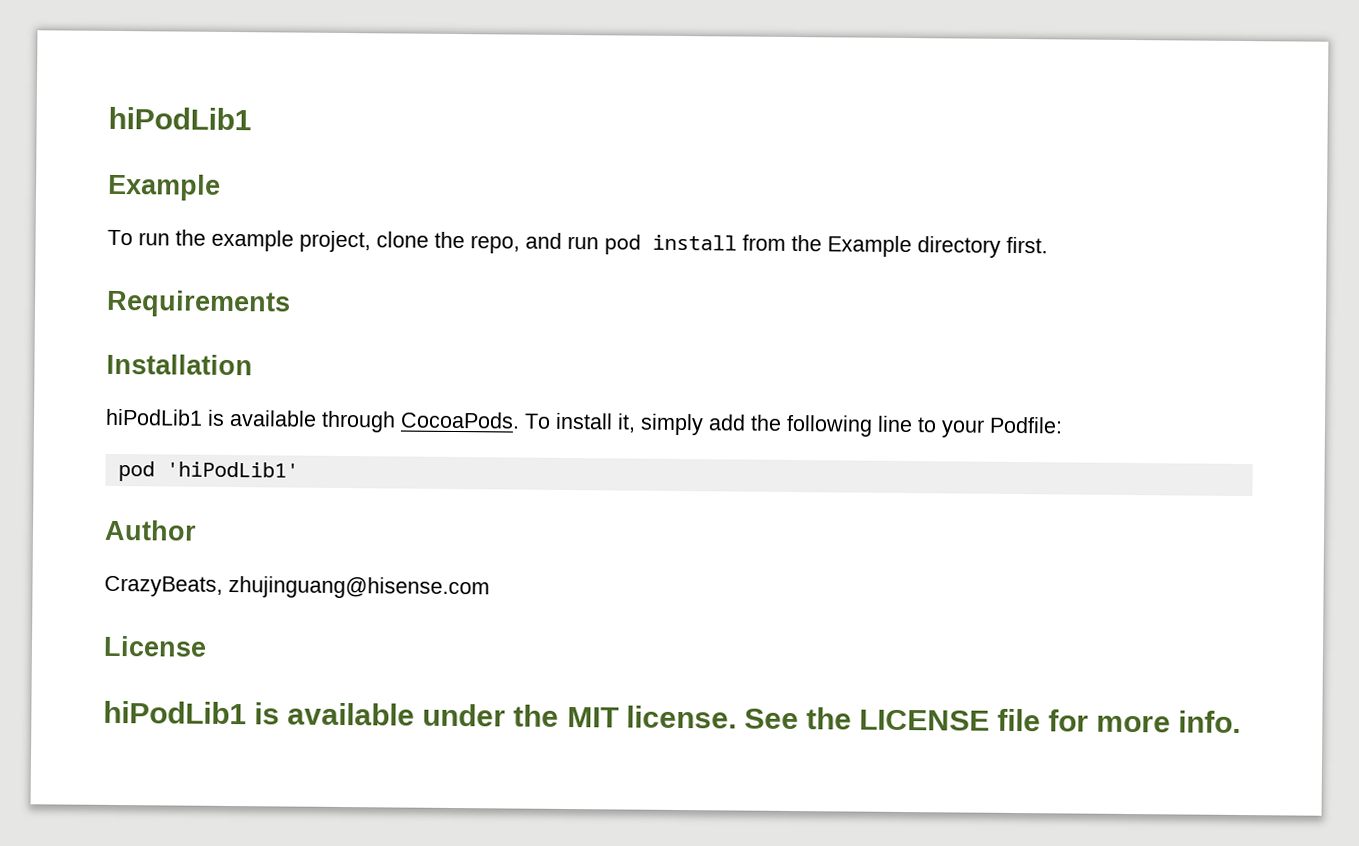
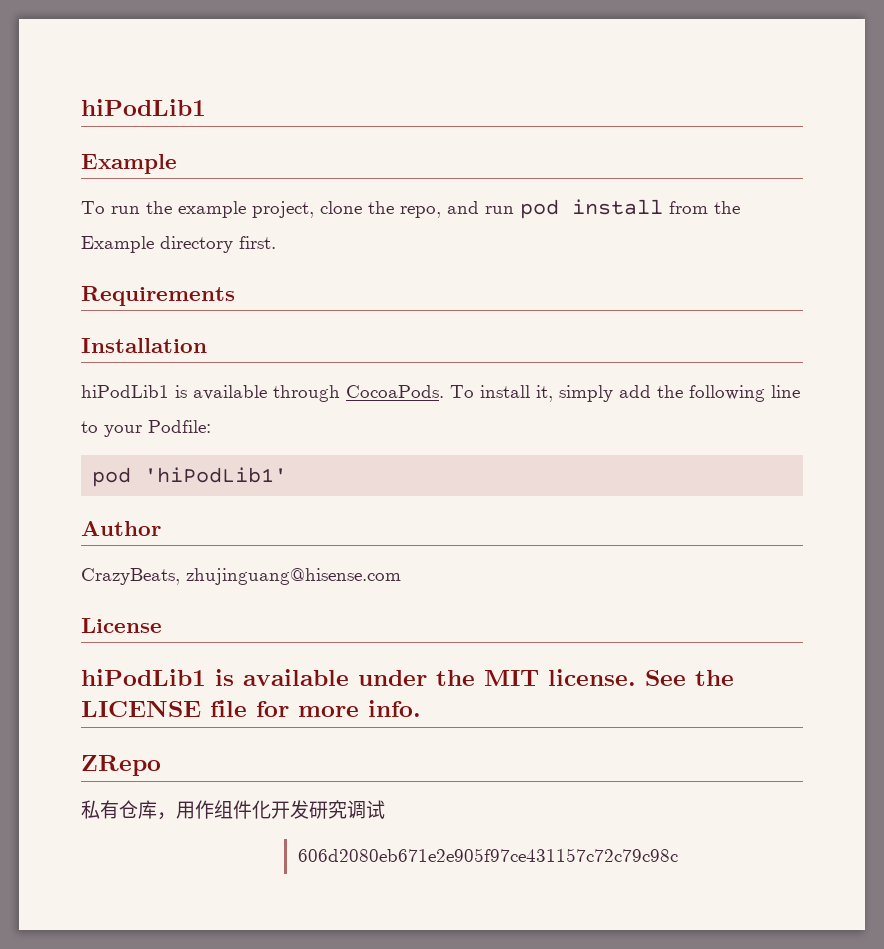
+ ZRepo
+ 私有仓库，用作组件化开发研究调试
+ 606d2080eb671e2e905f97ce431157c72c79c98c

